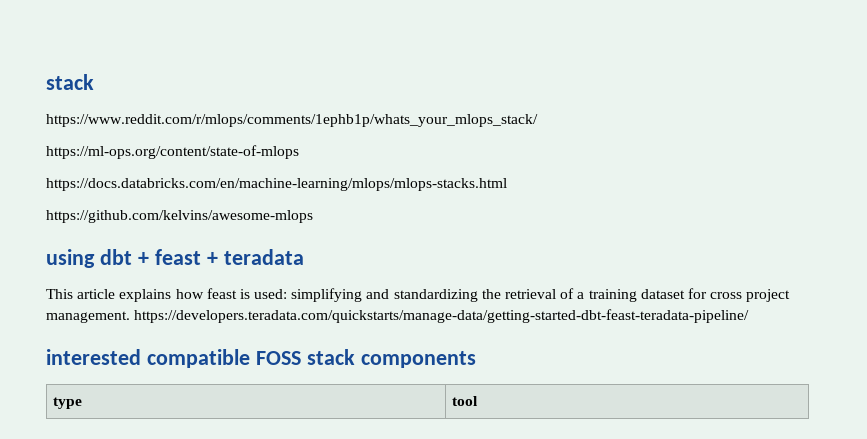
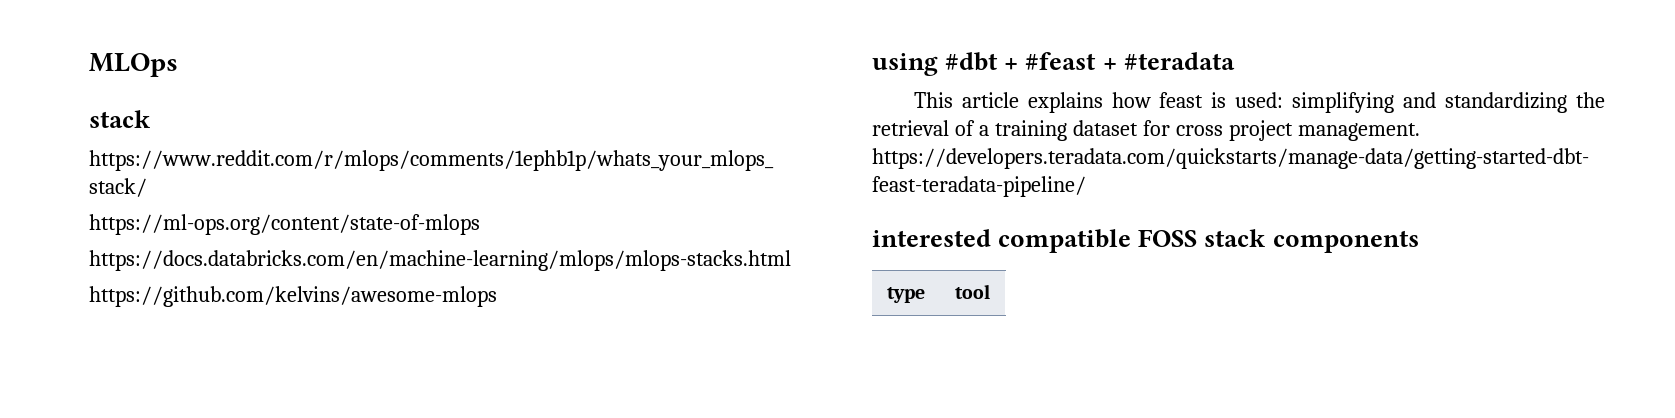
+ MLOps
- using dbt + feast + teradata
+ using #dbt + #feast + #teradata

